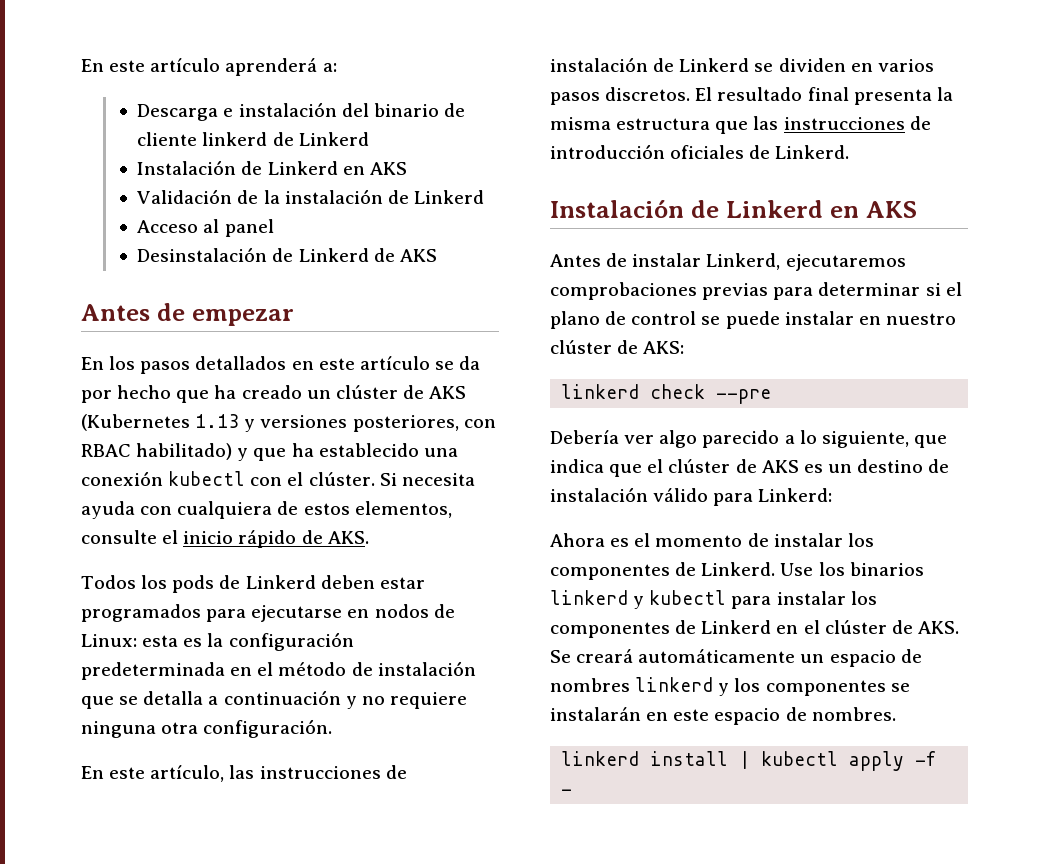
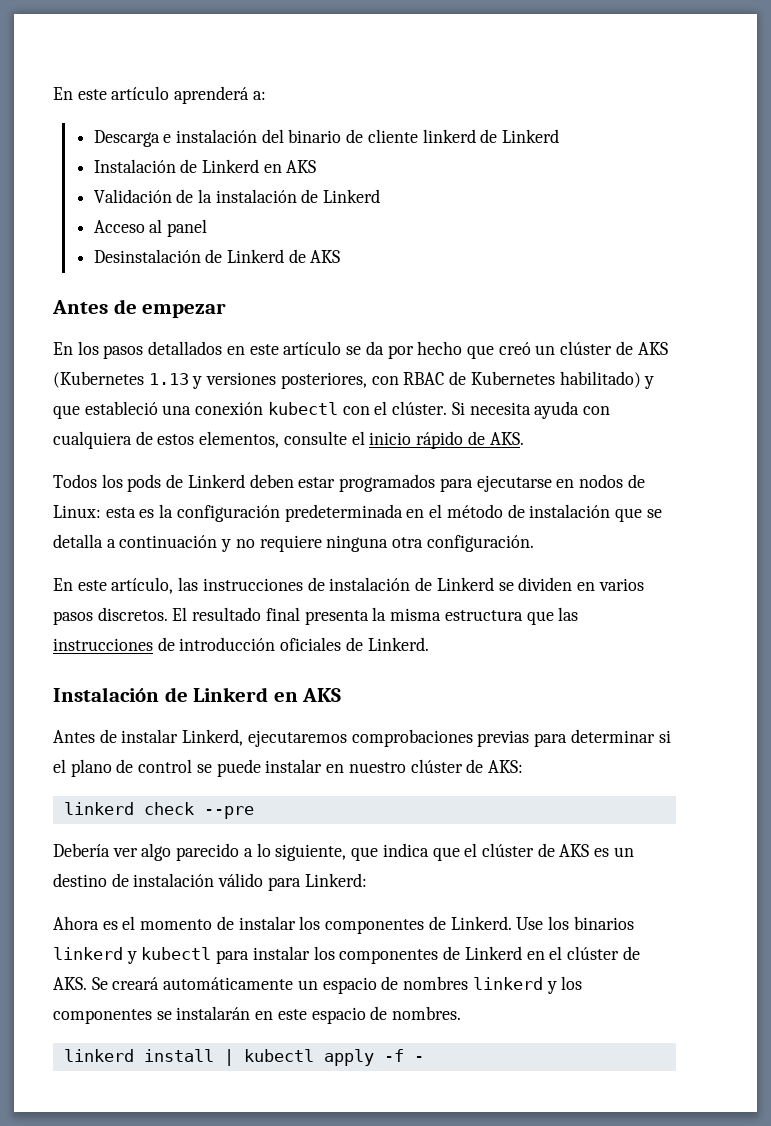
- En los pasos detallados en este artículo se da por hecho que ha creado un clúster de AKS (Kubernetes 1.13 y versiones posteriores, con RBAC habilitado) y que ha establecido una conexión kubectl con el clúster.
+ En los pasos detallados en este artículo se da por hecho que creó un clúster de AKS (Kubernetes 1.13 y versiones posteriores, con RBAC de Kubernetes habilitado) y que estableció una conexión kubectl con el clúster.

